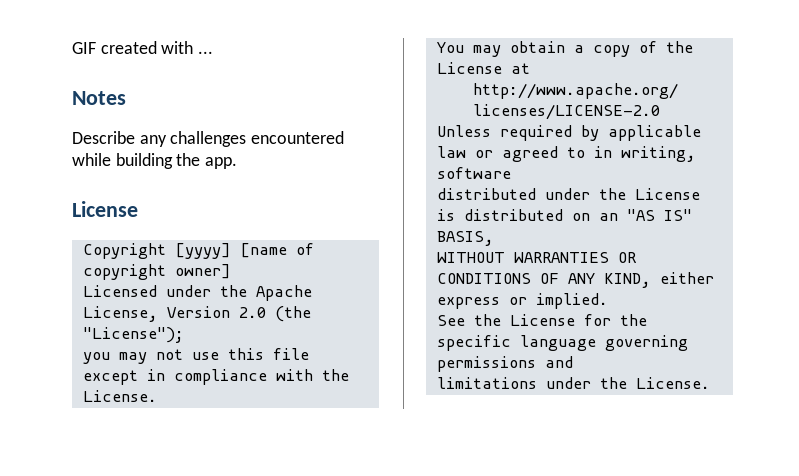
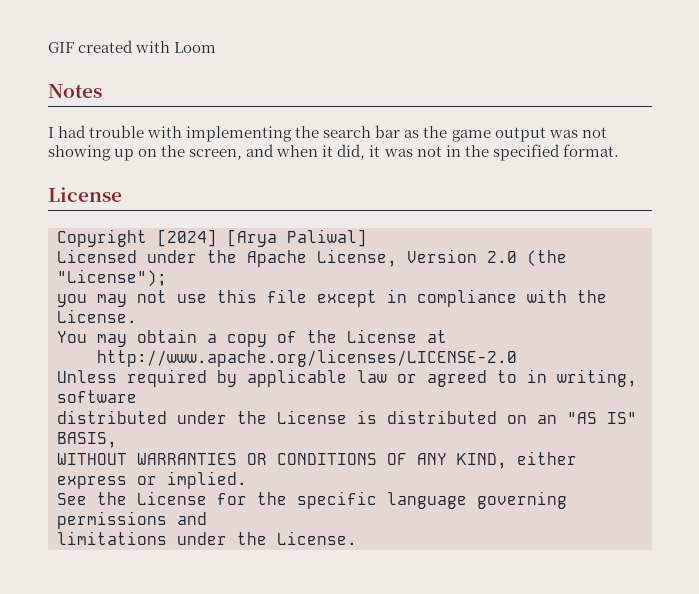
- GIF created with ...
+ GIF created with Loom
- Describe any challenges encountered while building the app.
+ I had trouble with implementing the search bar as the game output was not showing up on the screen, and when it did, it was not in the specified format.
  License
- Copyright [yyyy] [name of copyright owner]
+ Copyright [2024] [Arya Paliwal]

